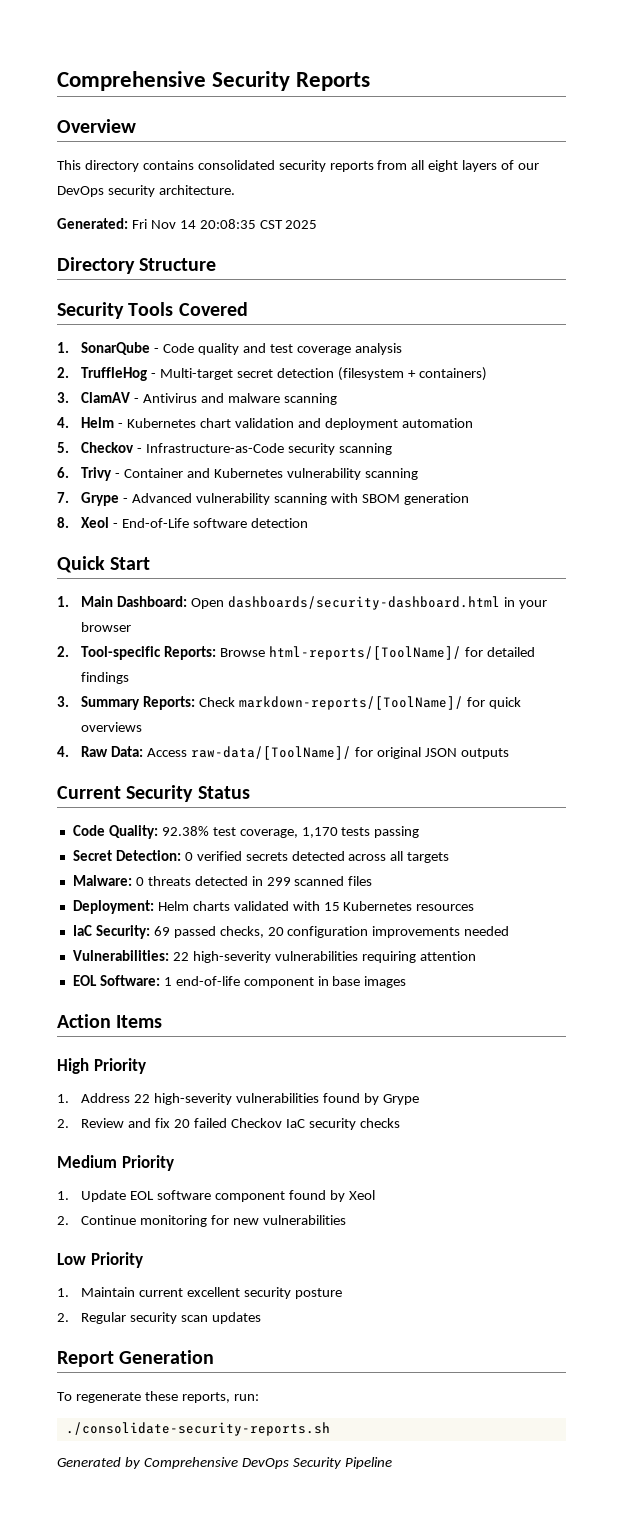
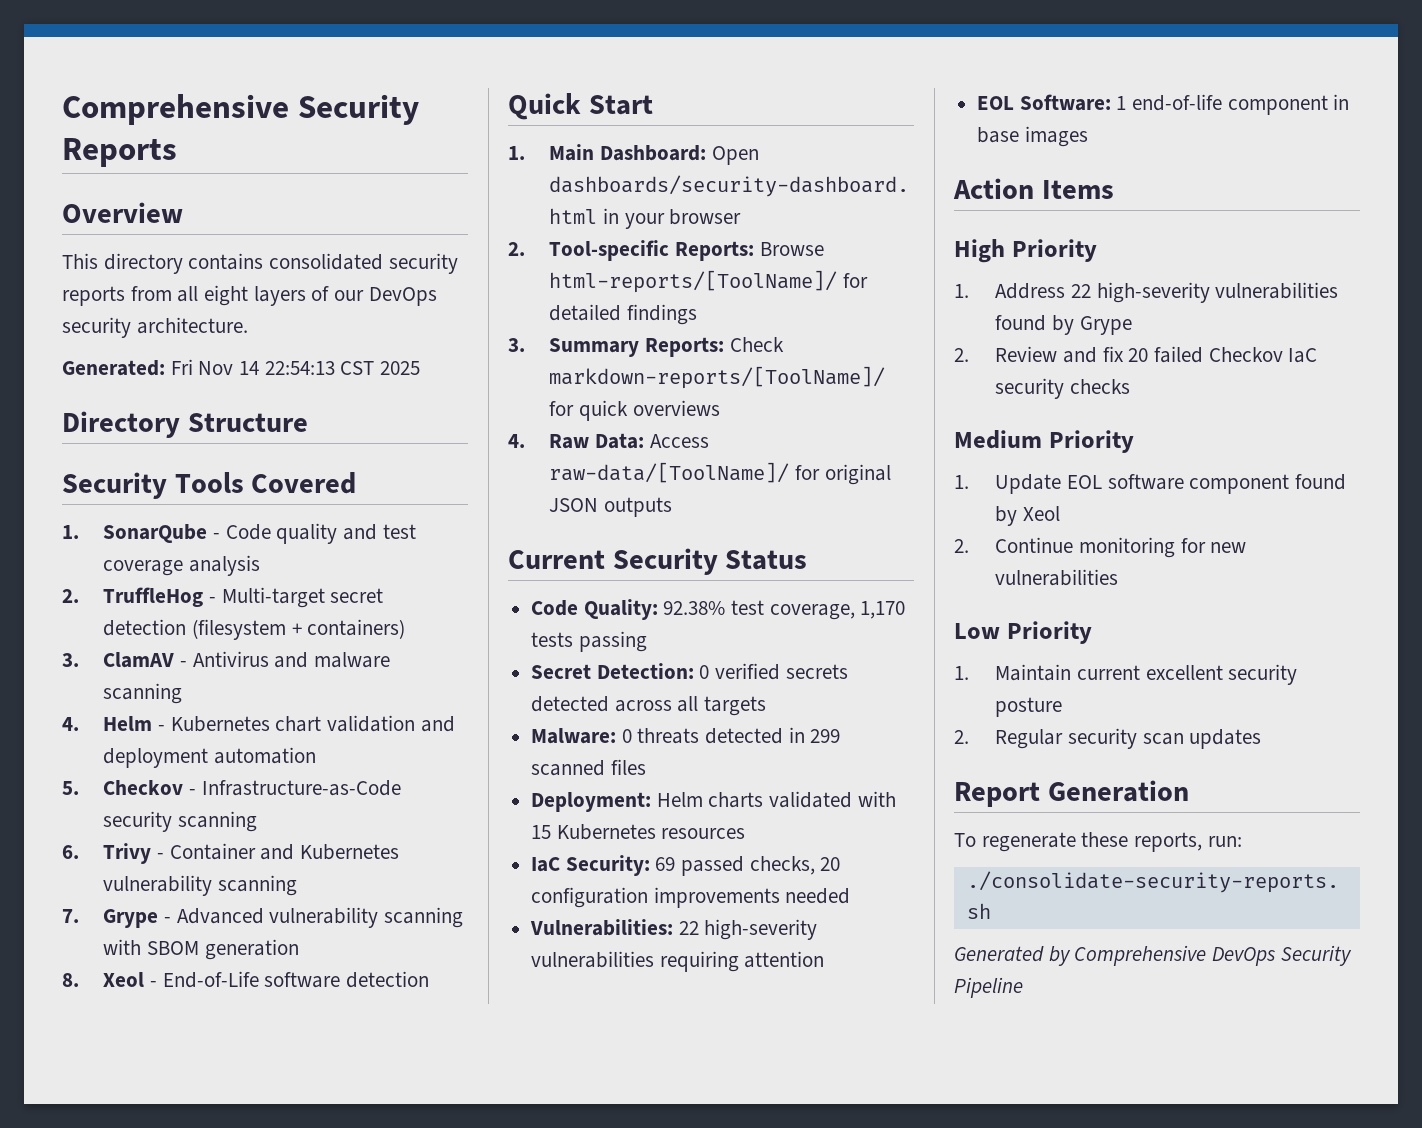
- Generated: Fri Nov 14 20:08:35 CST 2025
+ Generated: Fri Nov 14 22:54:13 CST 2025

